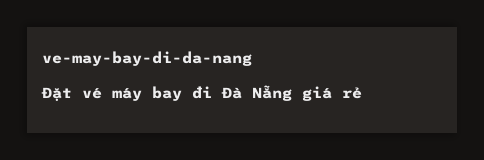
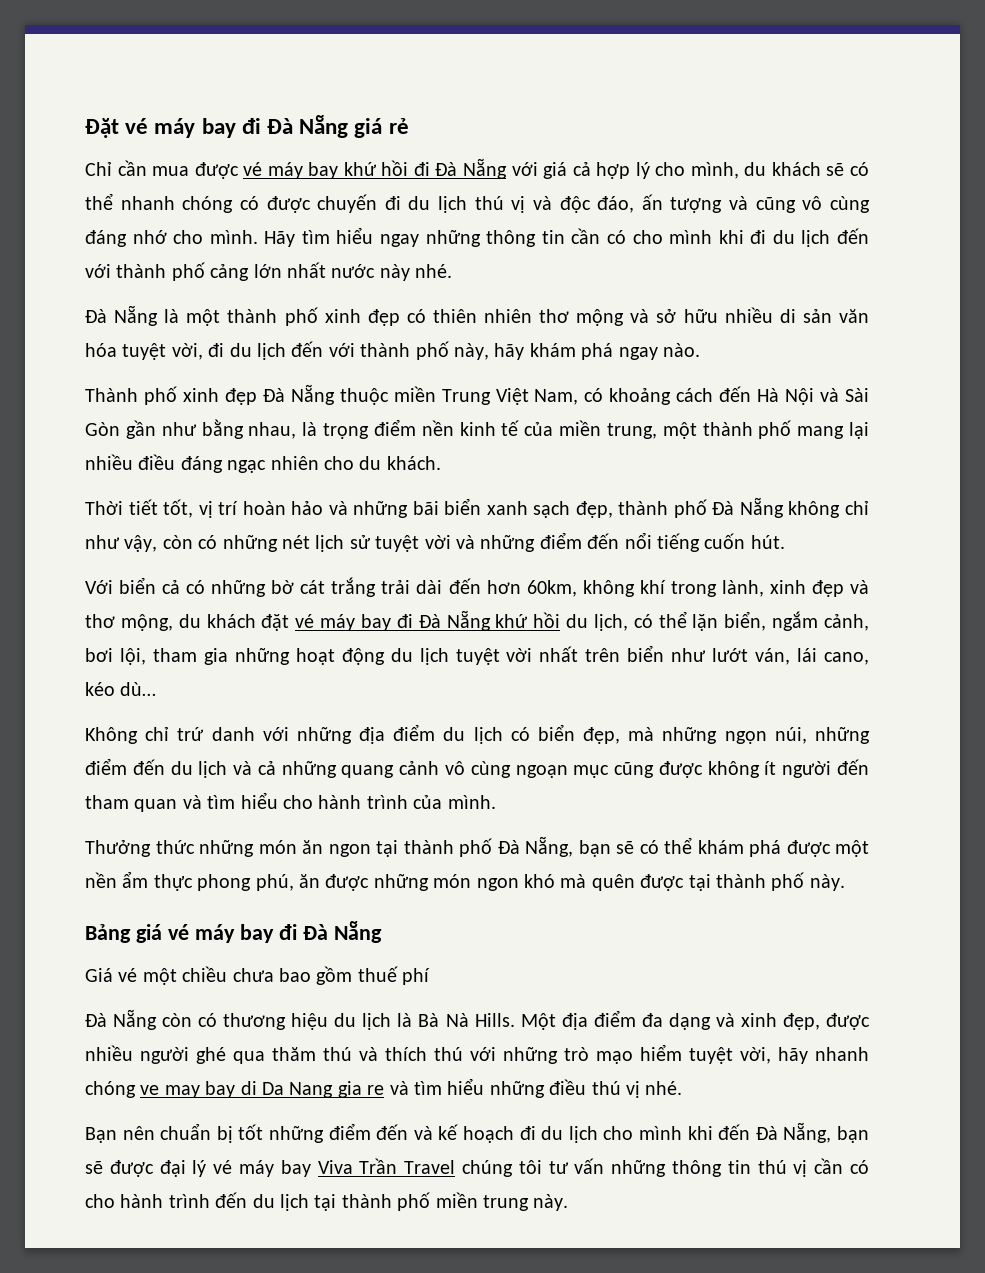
- ve-may-bay-di-da-nang
+ Chỉ cần mua được vé máy bay khứ hồi đi Đà Nẵng với giá cả hợp lý cho mình, du khách sẽ có thể nhanh chóng có được chuyến đi du lịch thú vị và độc đáo, ấn tượng và cũng vô cùng đáng nhớ cho mình. Hãy tìm hiểu ngay những thông tin cần có cho mình khi đi du lịch đến với thành phố cảng lớn nhất nước này nhé.
+ Đà Nẵng là một thành phố xinh đẹp có thiên nhiên thơ mộng và sở hữu nhiều di sản văn hóa tuyệt vời, đi du lịch đến với thành phố này, hãy khám phá ngay nào.
+ Thành phố xinh đẹp Đà Nẵng thuộc miền Trung Việt Nam, có khoảng cách đến Hà Nội và Sài Gòn gần như bằng nhau, là trọng điểm nền kinh tế của miền trung, một thành phố mang lại nhiều điều đáng ngạc nhiên cho du khách.
+ Thời tiết tốt, vị trí hoàn hảo và những bãi biển xanh sạch đẹp, thành phố Đà Nẵng không chỉ như vậy, còn có những nét lịch sử tuyệt vời và những điểm đến nổi tiếng cuốn hút.
+ Với biển cả có những bờ cát trắng trải dài đến hơn 60km, không khí trong lành, xinh đẹp và thơ mộng, du khách đặt vé máy bay đi Đà Nẵng khứ hồi du lịch, có thể lặn biển, ngắm cảnh, bơi lội, tham gia những hoạt động du lịch tuyệt vời nhất trên biển như lướt ván, lái cano, kéo dù…
+ Không chỉ trứ danh với những địa điểm du lịch có biển đẹp, mà những ngọn núi, những điểm đến du lịch và cả những quang cảnh vô cùng ngoạn mục cũng được không ít người đến tham quan và tìm hiểu cho hành trình của mình.
+ Thưởng thức những món ăn ngon tại thành phố Đà Nẵng, bạn sẽ có thể khám phá được một nền ẩm thực phong phú, ăn được những món ngon khó mà quên được tại thành phố này.
+ Bảng giá vé máy bay đi Đà Nẵng
+ Giá vé một chiều chưa bao gồm thuế phí
+ Đà Nẵng còn có thương hiệu du lịch là Bà Nà Hills. Một địa điểm đa dạng và xinh đẹp, được nhiều người ghé qua thăm thú và thích thú với những trò mạo hiểm tuyệt vời, hãy nhanh chóng ve may bay di Da Nang gia re và tìm hiểu những điều thú vị nhé.
+ Bạn nên chuẩn bị tốt những điểm đến và kế hoạch đi du lịch cho mình khi đến Đà Nẵng, bạn sẽ được đại lý vé máy bay Viva Trần Travel chúng tôi tư vấn những thông tin thú vị cần có cho hành trình đến du lịch tại thành phố miền trung này.

